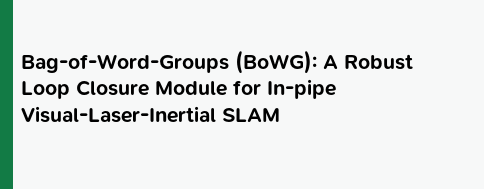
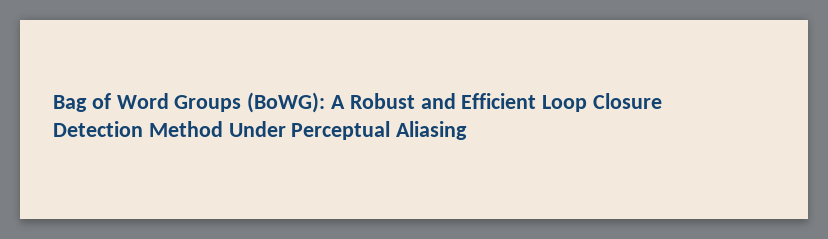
- Bag-of-Word-Groups (BoWG): A Robust Loop Closure Module for In-pipe Visual-Laser-Inertial SLAM
+ Bag of Word Groups (BoWG): A Robust and Efficient Loop Closure Detection Method Under Perceptual Aliasing

